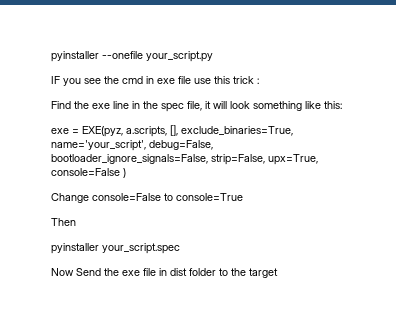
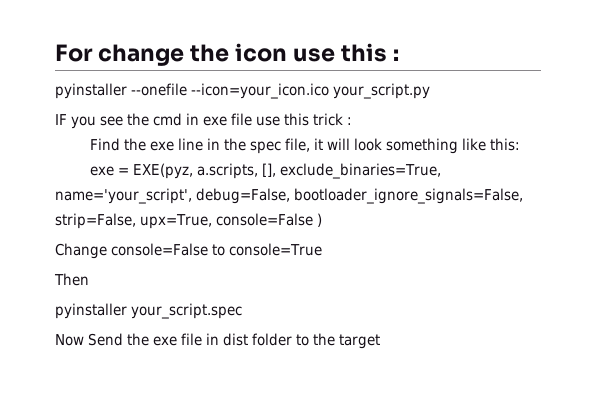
+ For change the icon use this :
- pyinstaller --onefile your_script.py
+ pyinstaller --onefile --icon=your_icon.ico your_script.py

